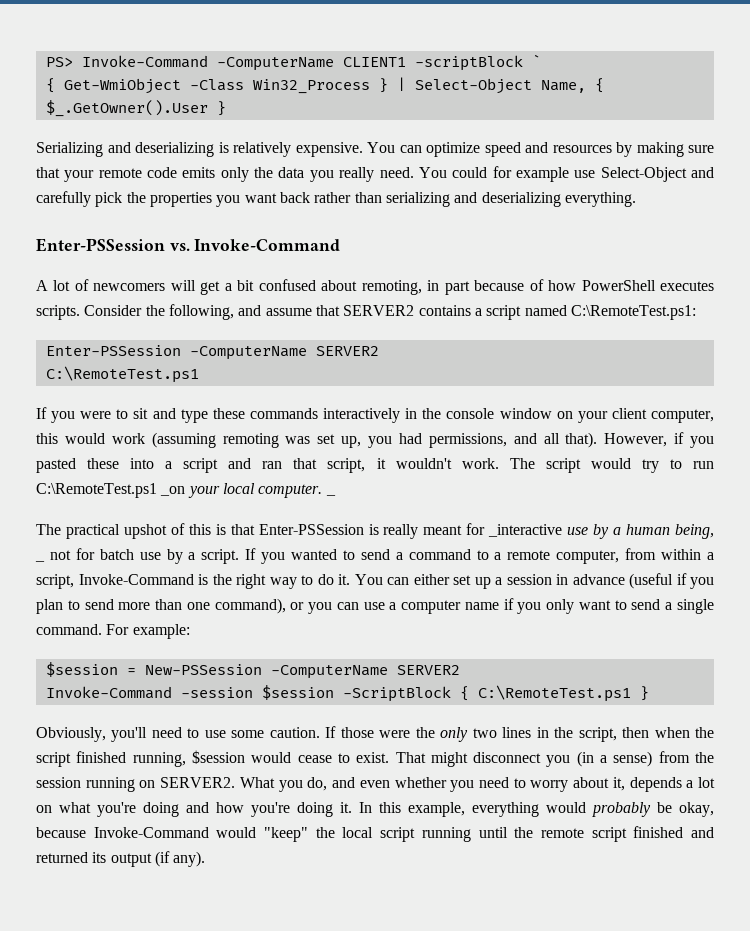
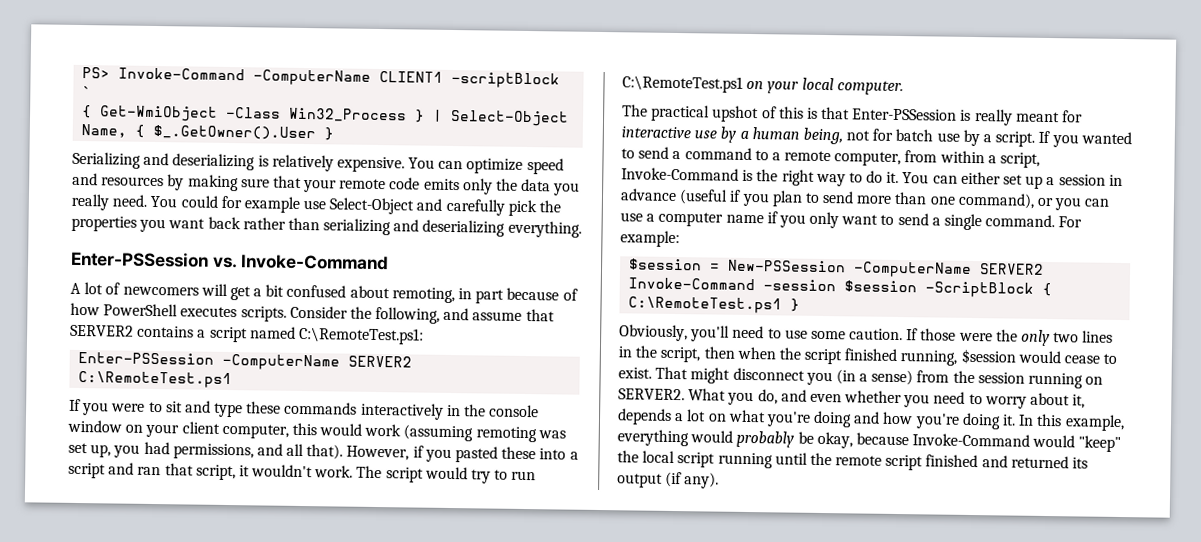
- The script would try to run C:\RemoteTest.ps1 _on your local computer. _
+ The script would try to run C:\RemoteTest.ps1 on your local computer.
- The practical upshot of this is that Enter-PSSession is really meant for _interactive use by a human being, _ not for batch use by a script.
+ The practical upshot of this is that Enter-PSSession is really meant for interactive use by a human being, not for batch use by a script.

